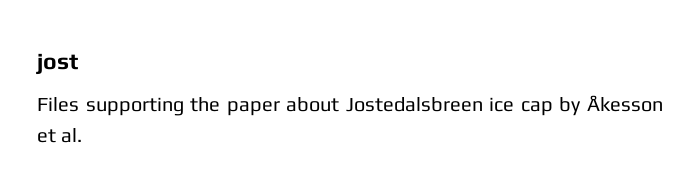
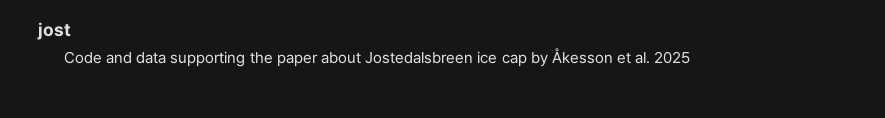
- Files supporting the paper about Jostedalsbreen ice cap by Åkesson et al.
+ Code and data supporting the paper about Jostedalsbreen ice cap by Åkesson et al. 2025

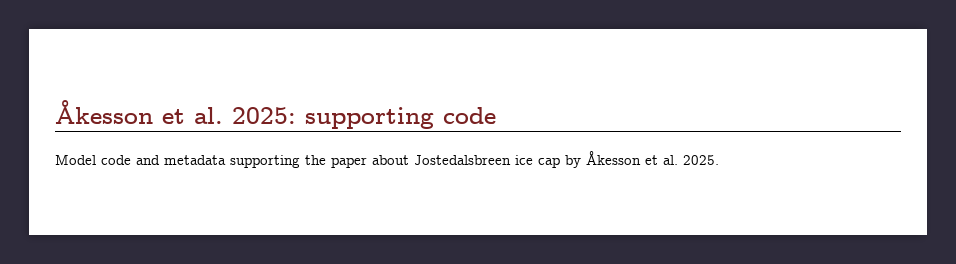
- jost
- Code and data supporting the paper about Jostedalsbreen ice cap by Åkesson et al. 2025
+ Åkesson et al. 2025: supporting code
+ Model code and metadata supporting the paper about Jostedalsbreen ice cap by Åkesson et al. 2025.

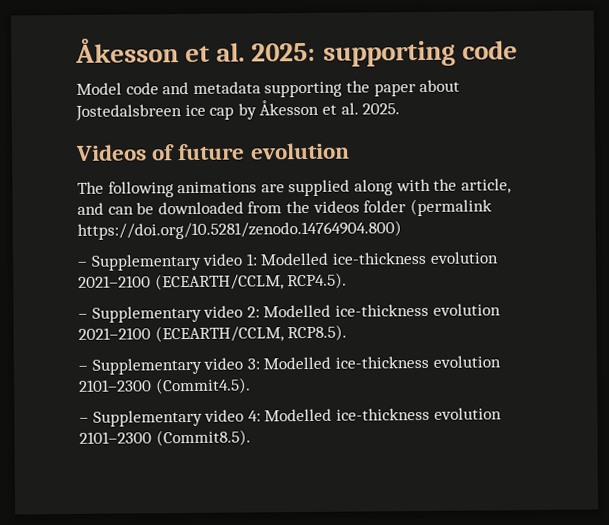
+ Videos of future evolution
+ The following animations are supplied along with the article, and can be downloaded from the videos folder (permalink https://doi.org/10.5281/zenodo.14764904.800)
+ – Supplementary video 1: Modelled ice-thickness evolution 2021–2100 (ECEARTH/CCLM, RCP4.5).
+ – Supplementary video 2: Modelled ice-thickness evolution 2021–2100 (ECEARTH/CCLM, RCP8.5).
+ – Supplementary video 3: Modelled ice-thickness evolution 2101–2300 (Commit4.5).
+ – Supplementary video 4: Modelled ice-thickness evolution 2101–2300 (Commit8.5).

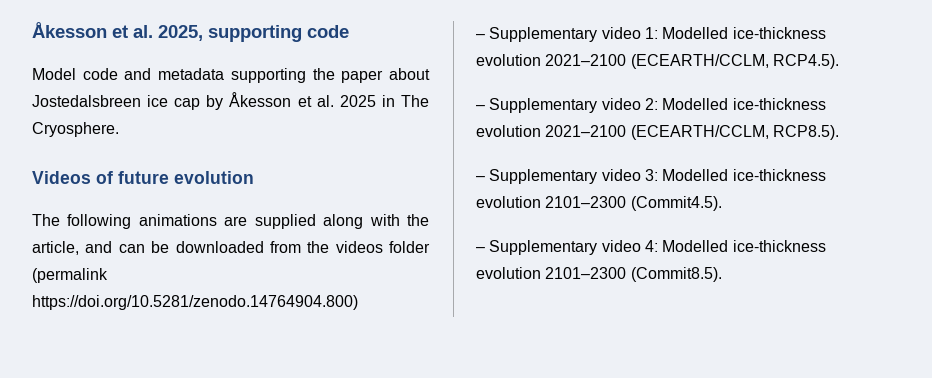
- Åkesson et al. 2025: supporting code
+ Åkesson et al. 2025, supporting code
- Model code and metadata supporting the paper about Jostedalsbreen ice cap by Åkesson et al. 2025.
+ Model code and metadata supporting the paper about Jostedalsbreen ice cap by Åkesson et al. 2025 in The Cryosphere.

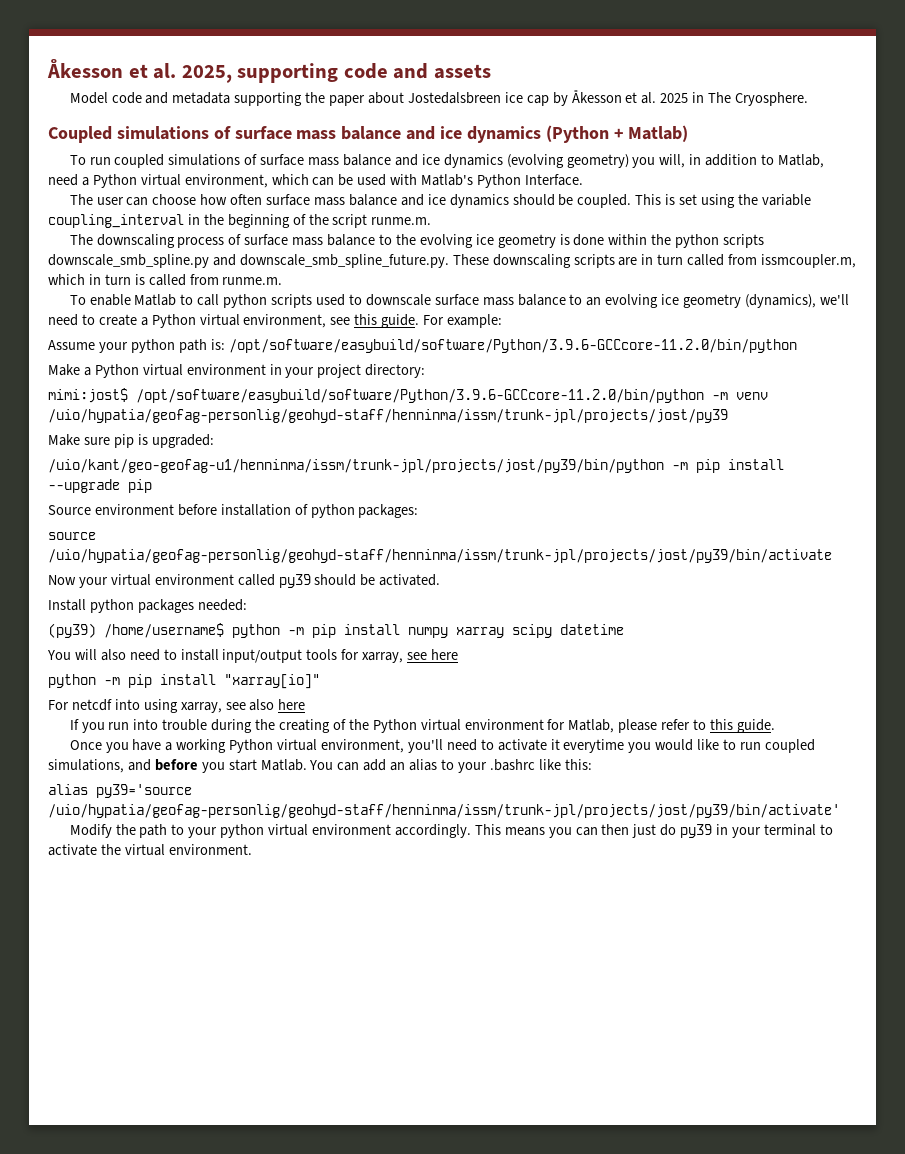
- Åkesson et al. 2025, supporting code
+ Åkesson et al. 2025, supporting code and assets
- Videos of future evolution
- The following animations are supplied along with the article, and can be downloaded from the videos folder (permalink https://doi.org/10.5281/zenodo.14764904.800)
- – Supplementary video 1: Modelled ice-thickness evolution 2021–2100 (ECEARTH/CCLM, RCP4.5).
- – Supplementary video 2: Modelled ice-thickness evolution 2021–2100 (ECEARTH/CCLM, RCP8.5).
- – Supplementary video 3: Modelled ice-thickness evolution 2101–2300 (Commit4.5).
- – Supplementary video 4: Modelled ice-thickness evolution 2101–2300 (Commit8.5).
+ Coupled simulations of surface mass balance and ice dynamics (Python + Matlab)
+ To run coupled simulations of surface mass balance and ice dynamics (evolving geometry) you will, in addition to Matlab, need a Python virtual environment, which can be used with Matlab's Python Interface.
+ The user can choose how often surface mass balance and ice dynamics should be coupled. This is set using the variable coupling_interval in the beginning of the script runme.m.
+ The downscaling process of surface mass balance to the evolving ice geometry is done within the python scripts downscale_smb_spline.py and downscale_smb_spline_future.py. These downscaling scripts are in turn called from issmcoupler.m, which in turn is called from runme.m.
+ To enable Matlab to call python scripts used to downscale surface mass balance to an evolving ice geometry (dynamics), we'll need to create a Python virtual environment, see this guide. For example:
+ Assume your python path is: /opt/software/easybuild/software/Python/3.9.6-GCCcore-11.2.0/bin/python
+ Make a Python virtual environment in your project directory:
+ mimi:jost$ /opt/software/easybuild/software/Python/3.9.6-GCCcore-11.2.0/bin/python -m venv /uio/hypatia/geofag-personlig/geohyd-staff/henninma/issm/trunk-jpl/projects/jost/py39
+ Make sure pip is upgraded:
+ /uio/kant/geo-geofag-u1/henninma/issm/trunk-jpl/projects/jost/py39/bin/python -m pip install --upgrade pip
+ Source environment before installation of python packages:
+ source /uio/hypatia/geofag-personlig/geohyd-staff/henninma/issm/trunk-jpl/projects/jost/py39/bin/activate
+ Now your virtual environment called py39 should be activated.
+ Install python packages needed:
+ (py39) /home/username$ python -m pip install numpy xarray scipy datetime
+ You will also need to install input/output tools for xarray, see here
+ python -m pip install "xarray[io]"
+ For netcdf into using xarray, see also here
+ If you run into trouble during the creating of the Python virtual environment for Matlab, please refer to this guide.
+ Once you have a working Python virtual environment, you'll need to activate it everytime you would like to run coupled simulations, and before you start Matlab. You can add an alias to your .bashrc like this:
+ alias py39='source /uio/hypatia/geofag-personlig/geohyd-staff/henninma/issm/trunk-jpl/projects/jost/py39/bin/activate'
+ Modify the path to your python virtual environment accordingly. This means you can then just do py39 in your terminal to activate the virtual environment.

